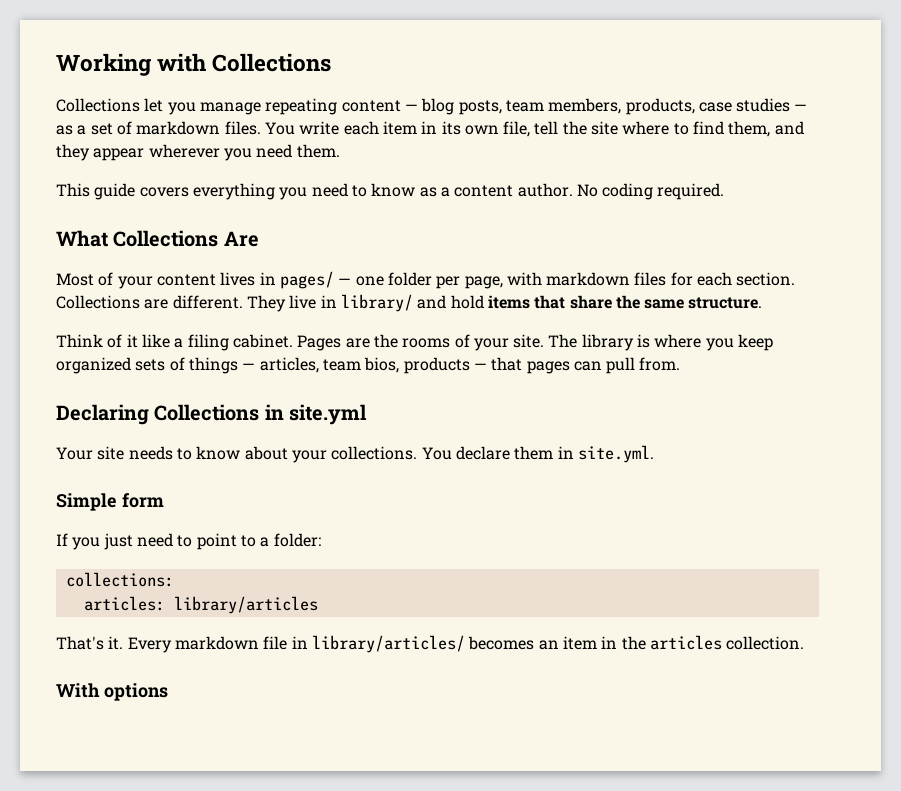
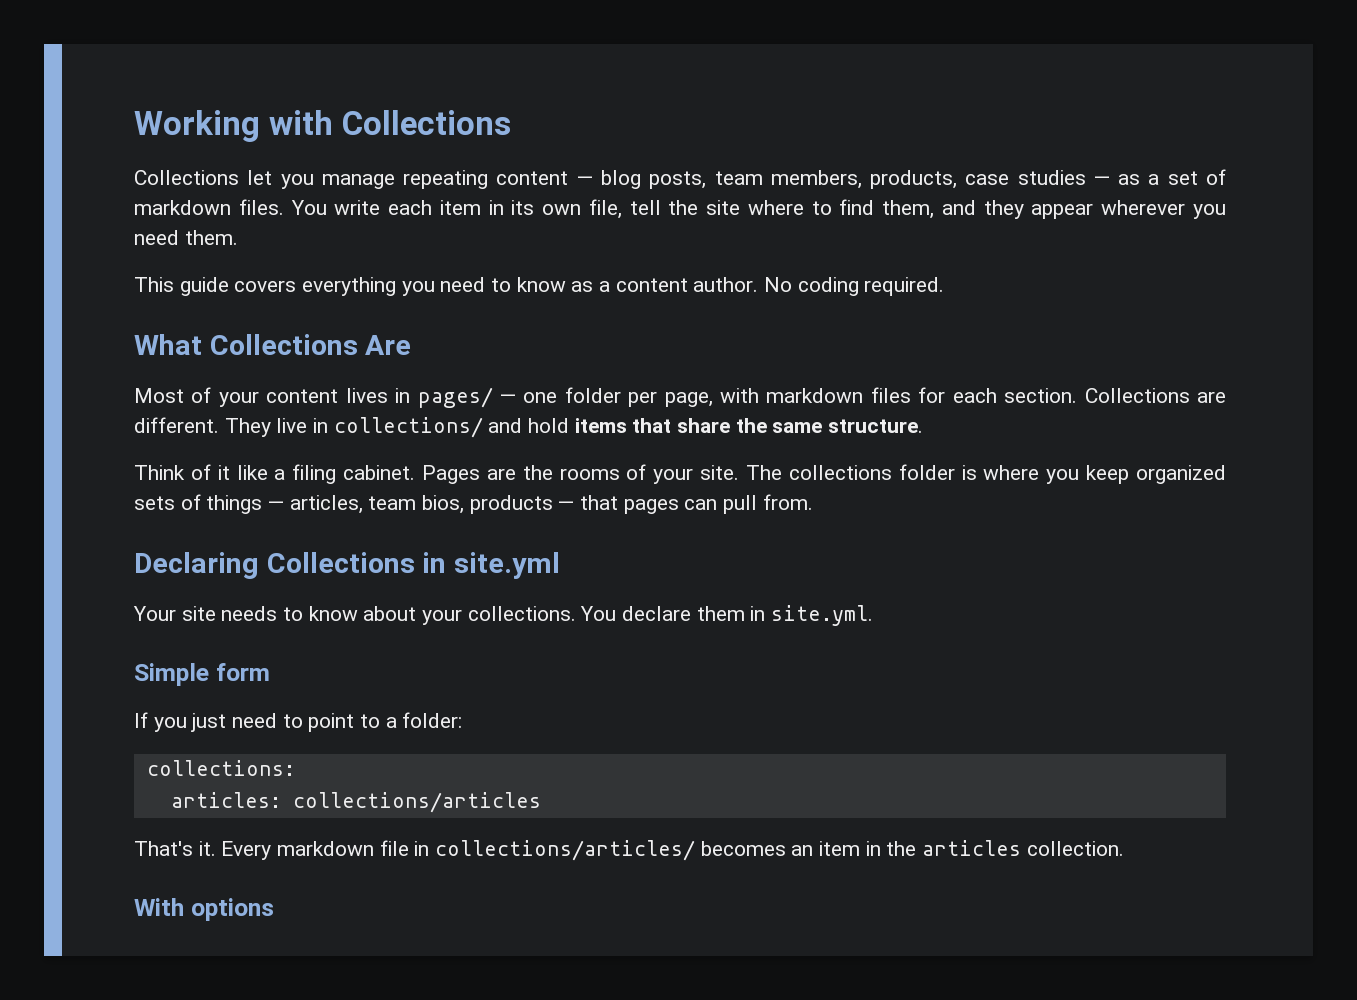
- They live in library/ and hold items that share the same structure.
+ They live in collections/ and hold items that share the same structure.
- The library is where you keep organized sets of things — articles, team bios, products — that pages can pull from.
+ The collections folder is where you keep organized sets of things — articles, team bios, products — that pages can pull from.
- articles: library/articles
+ articles: collections/articles
- Every markdown file in library/articles/ becomes an item in the articles collection.
+ Every markdown file in collections/articles/ becomes an item in the articles collection.

